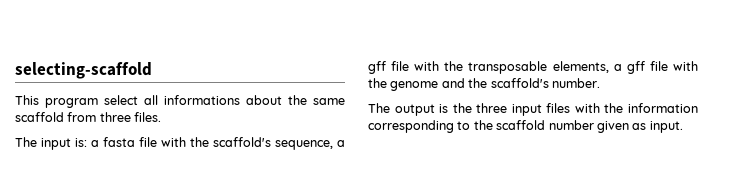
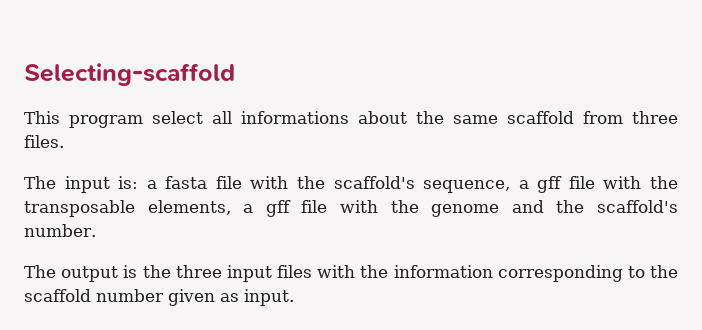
- selecting-scaffold
+ Selecting-scaffold

